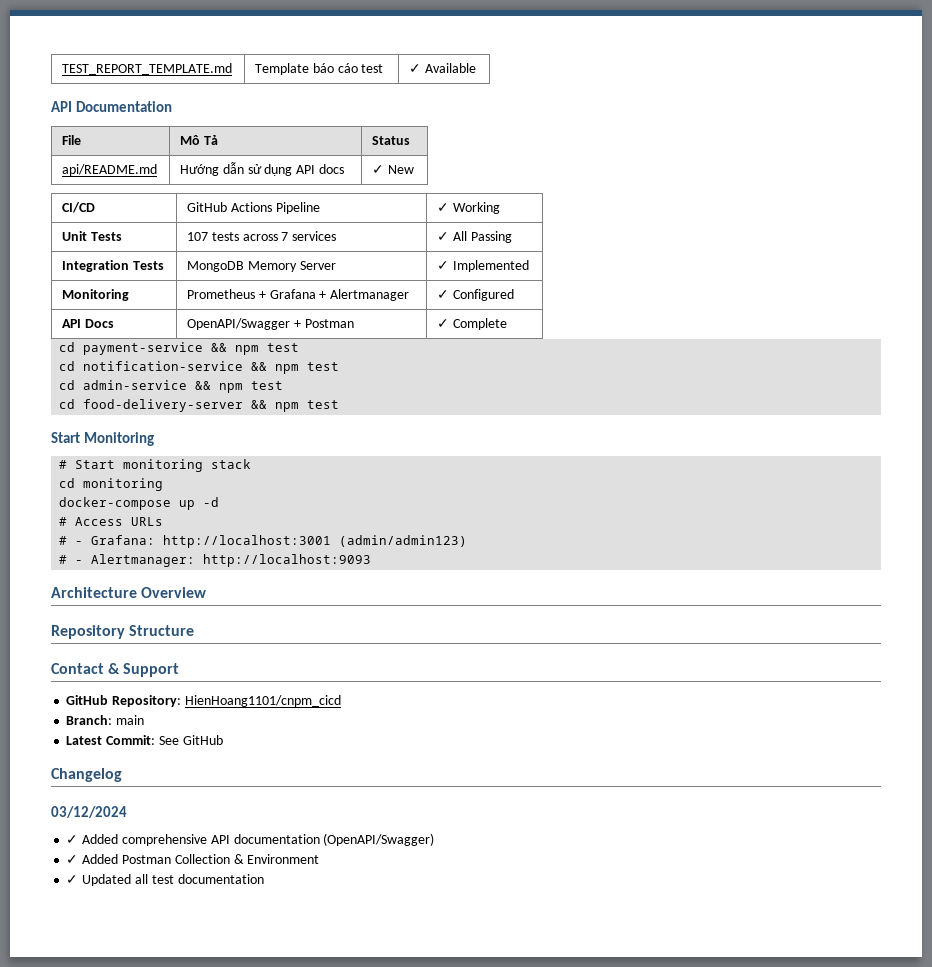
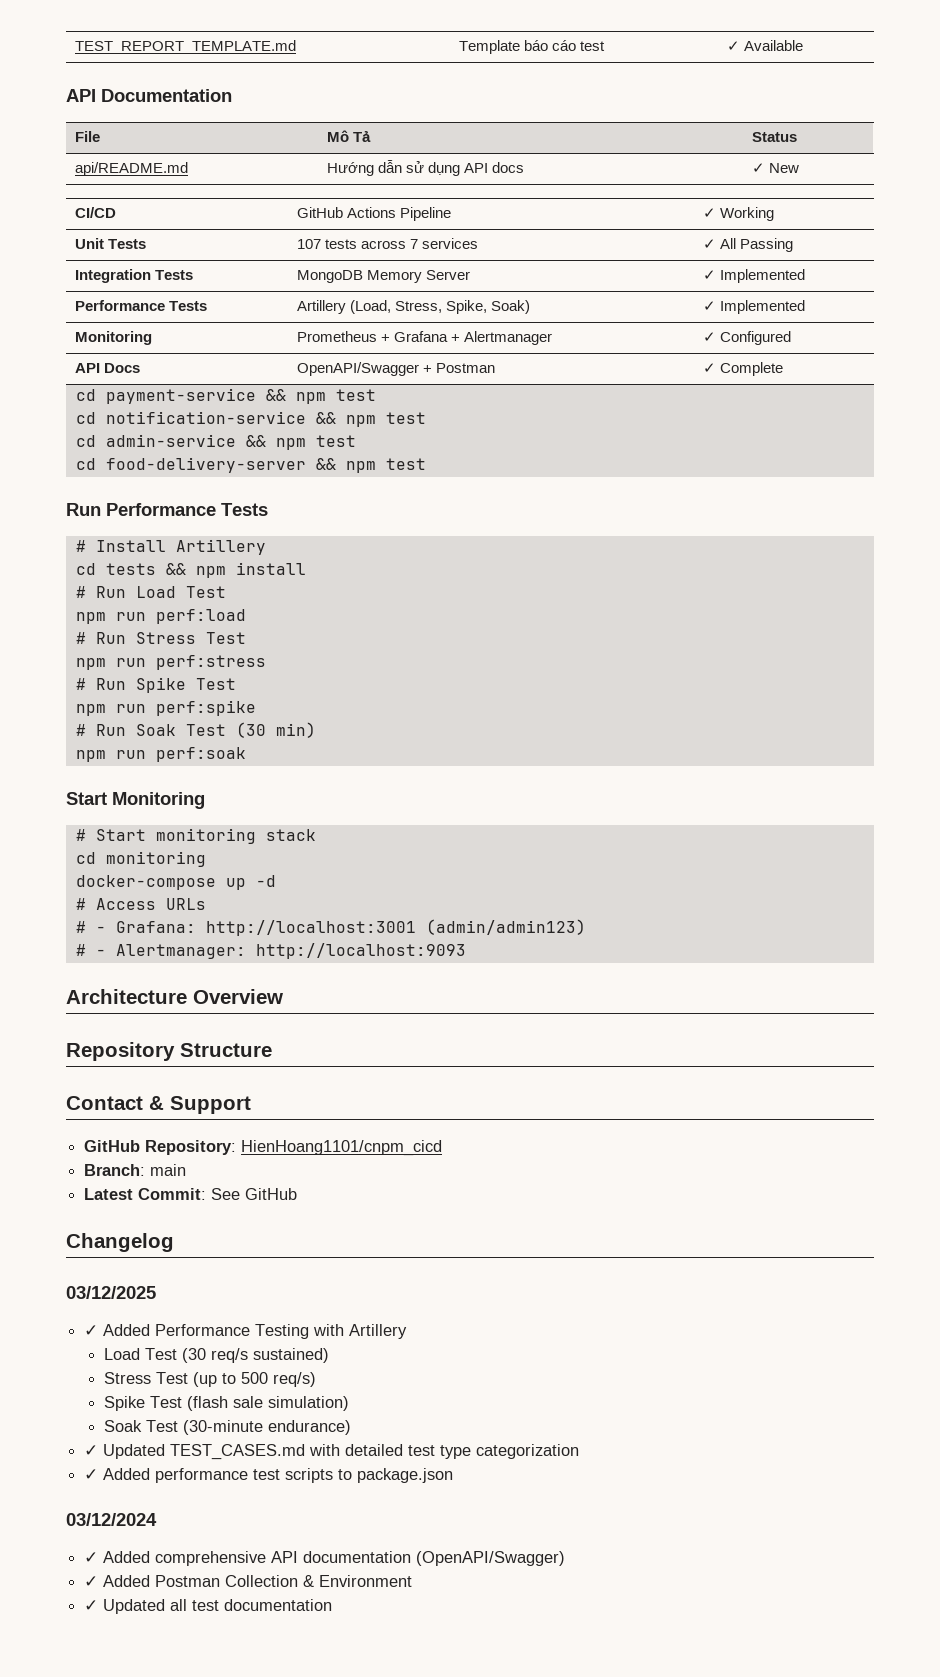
+ Performance Tests | Artillery (Load, Stress, Spike, Soak) | ✓ Implemented
+ Run Performance Tests
+ # Install Artillery
+ cd tests && npm install
+ # Run Load Test
+ npm run perf:load
+ # Run Stress Test
+ npm run perf:stress
+ # Run Spike Test
+ npm run perf:spike
+ # Run Soak Test (30 min)
+ npm run perf:soak
+ 03/12/2025
+ ✓ Added Performance Testing with Artillery
+ Load Test (30 req/s sustained)
+ Stress Test (up to 500 req/s)
+ Spike Test (flash sale simulation)
+ Soak Test (30-minute endurance)
+ ✓ Updated TEST_CASES.md with detailed test type categorization
+ ✓ Added performance test scripts to package.json

